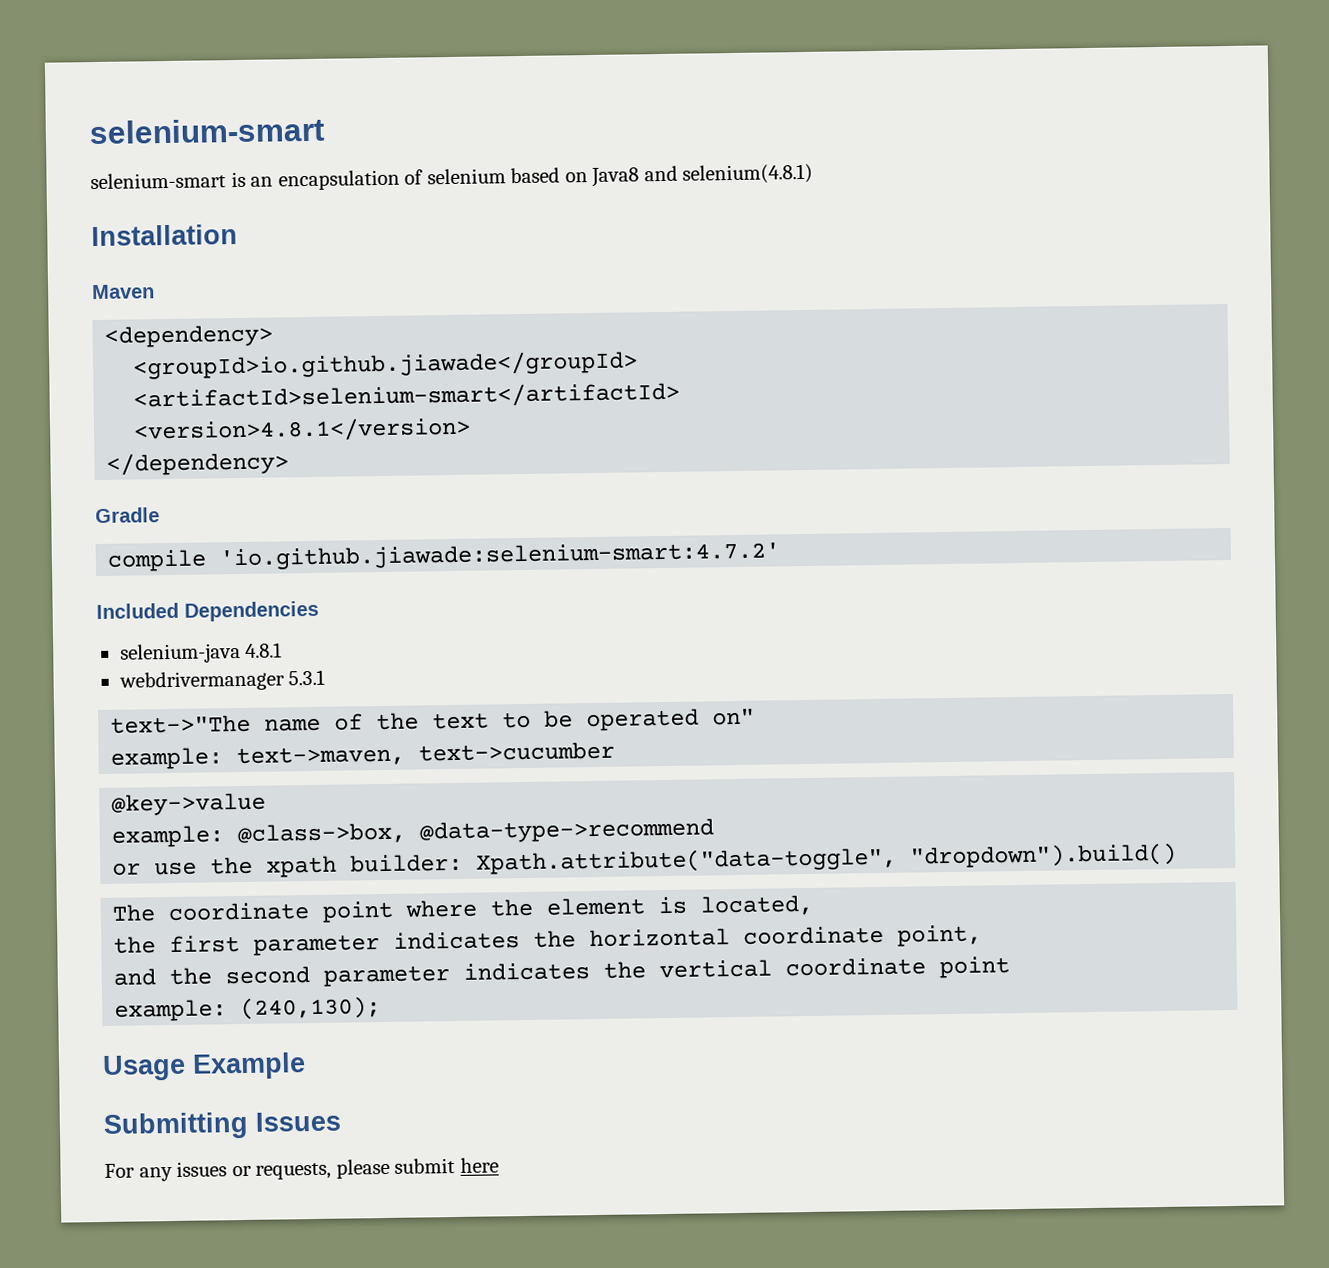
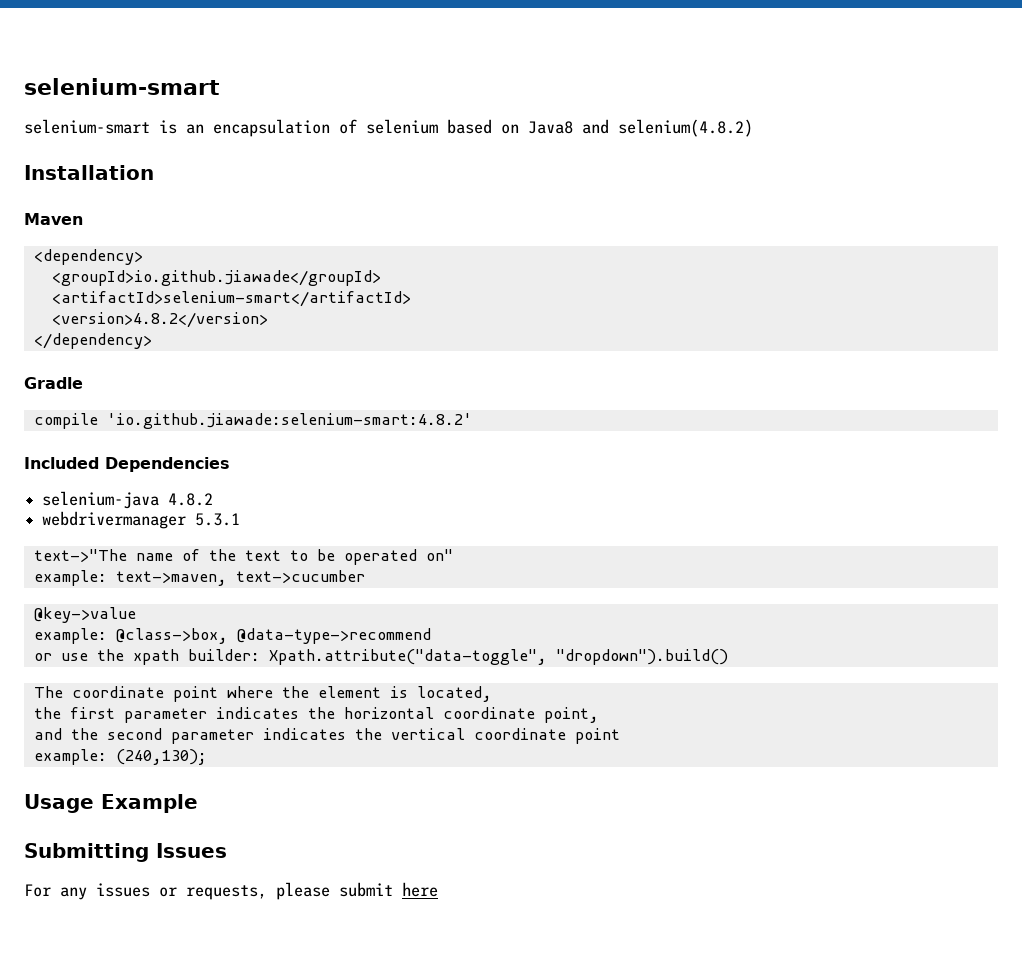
- selenium-smart is an encapsulation of selenium based on Java8 and selenium(4.8.1)
+ selenium-smart is an encapsulation of selenium based on Java8 and selenium(4.8.2)
- <version>4.8.1</version>
+ <version>4.8.2</version>
- compile 'io.github.jiawade:selenium-smart:4.7.2'
+ compile 'io.github.jiawade:selenium-smart:4.8.2'
- selenium-java 4.8.1
+ selenium-java 4.8.2

